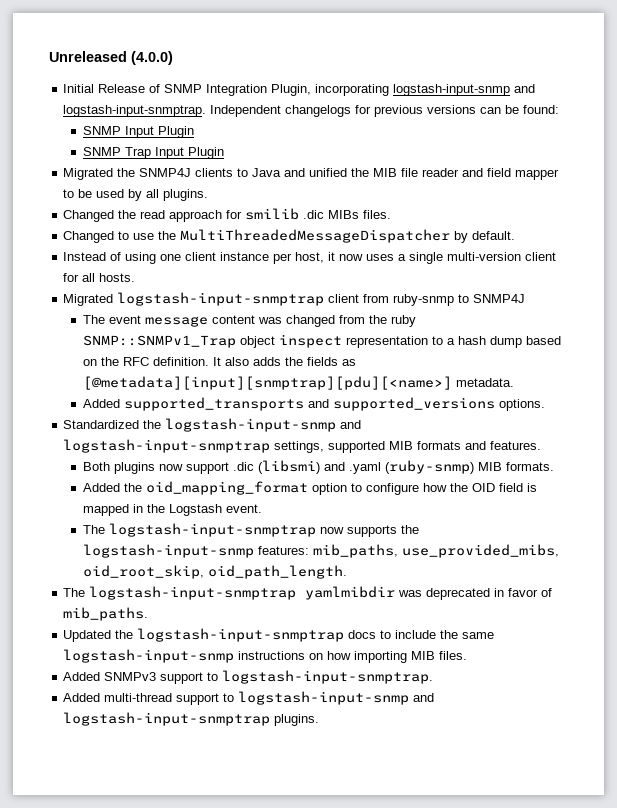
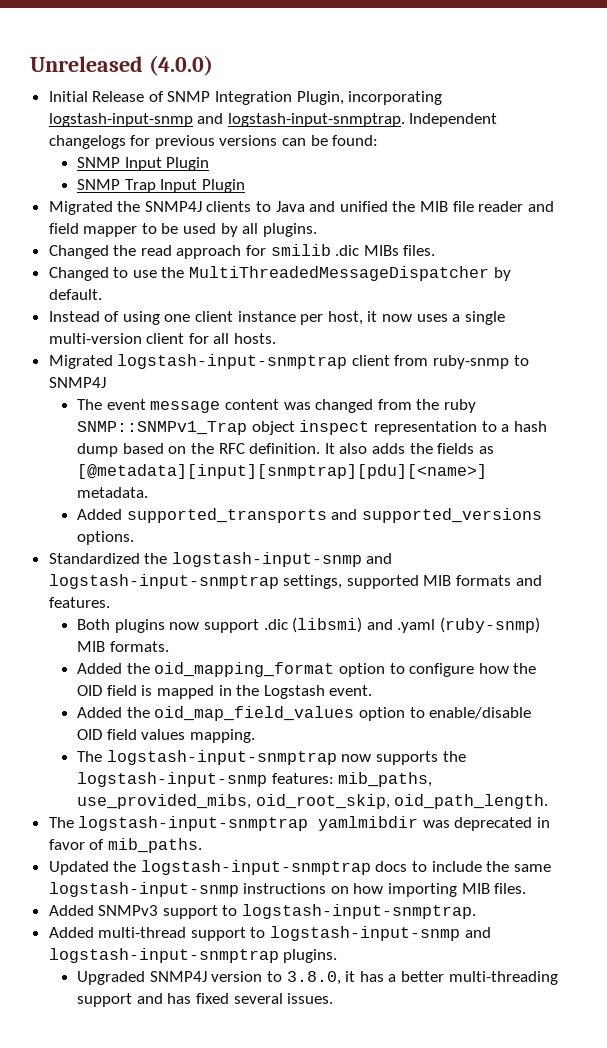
+ Added the oid_map_field_values option to enable/disable OID field values mapping.
+ Upgraded SNMP4J version to 3.8.0, it has a better multi-threading support and has fixed several issues.

